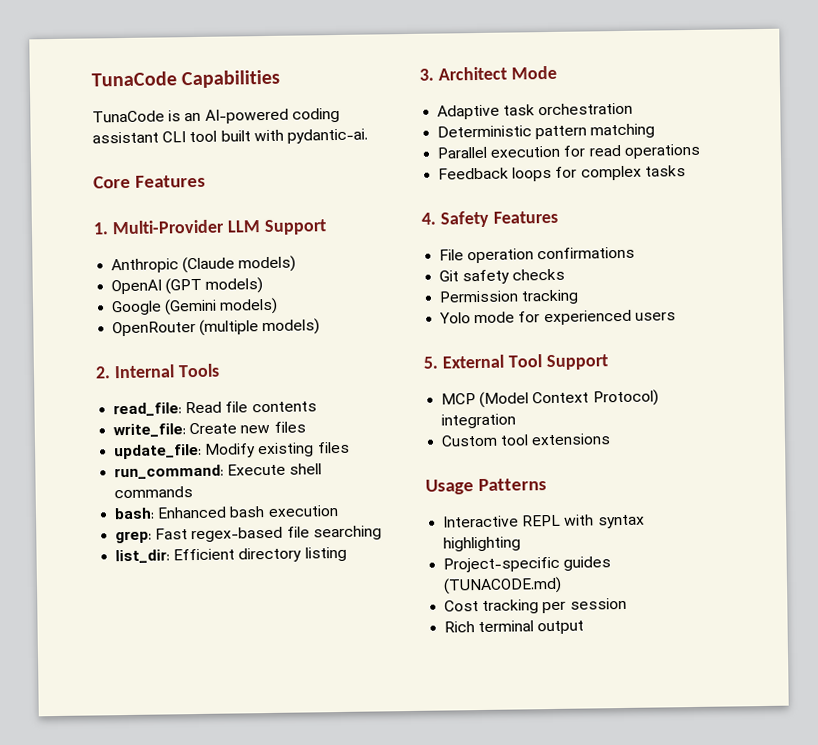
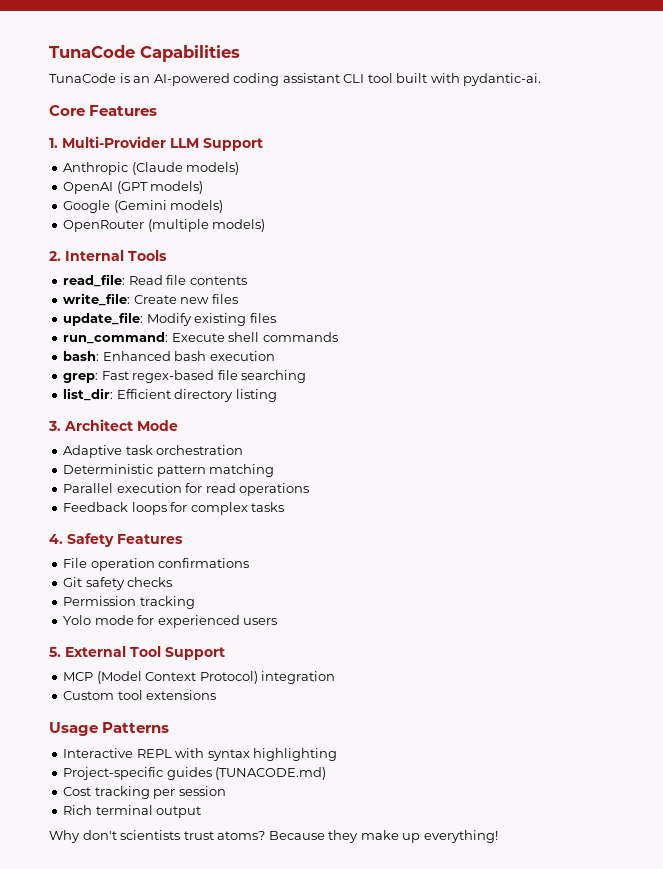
+ Why don't scientists trust atoms? Because they make up everything!

